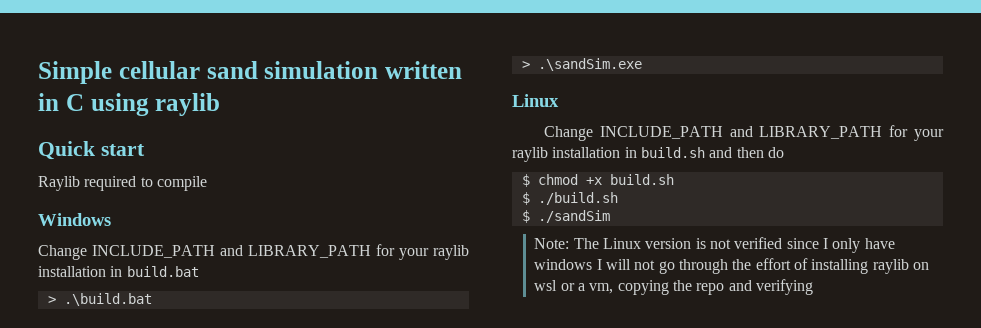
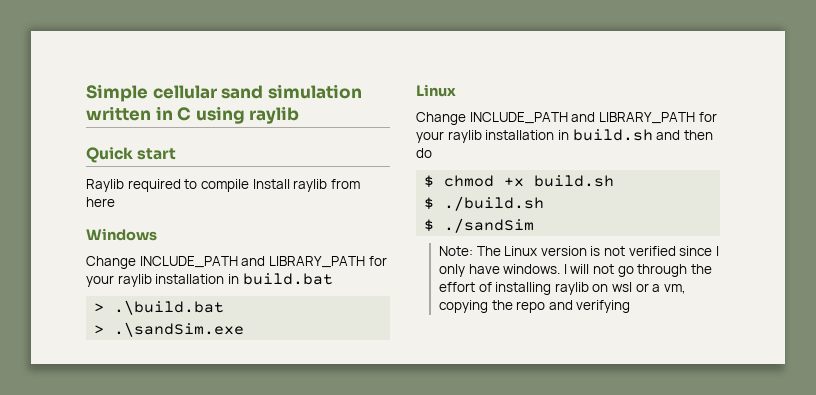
- Raylib required to compile
+ Raylib required to compile Install raylib from here
- Note: The Linux version is not verified since I only have windows I will not go through the effort of installing raylib on wsl or a vm, copying the repo and verifying
+ Note: The Linux version is not verified since I only have windows. I will not go through the effort of installing raylib on wsl or a vm, copying the repo and verifying

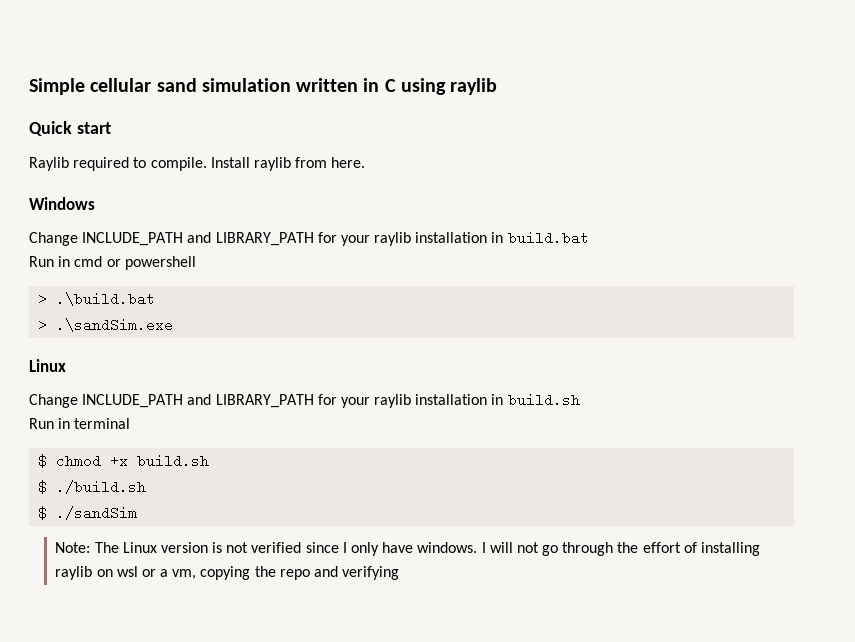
- Raylib required to compile Install raylib from here
+ Raylib required to compile. Install raylib from here.
+ Run in cmd or powershell
- Change INCLUDE_PATH and LIBRARY_PATH for your raylib installation in build.sh and then do
+ Change INCLUDE_PATH and LIBRARY_PATH for your raylib installation in build.sh
+ Run in terminal

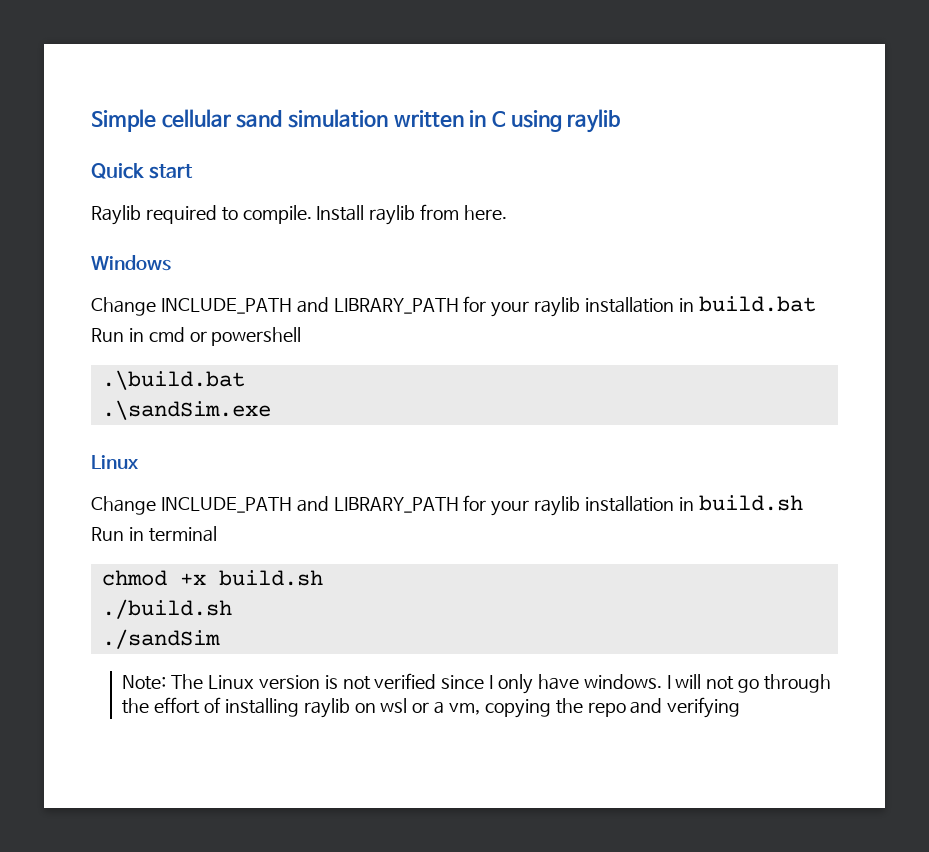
- > .\build.bat
+ .\build.bat
- > .\sandSim.exe
+ .\sandSim.exe
- $ chmod +x build.sh
+ chmod +x build.sh
- $ ./build.sh
+ ./build.sh
- $ ./sandSim
+ ./sandSim

